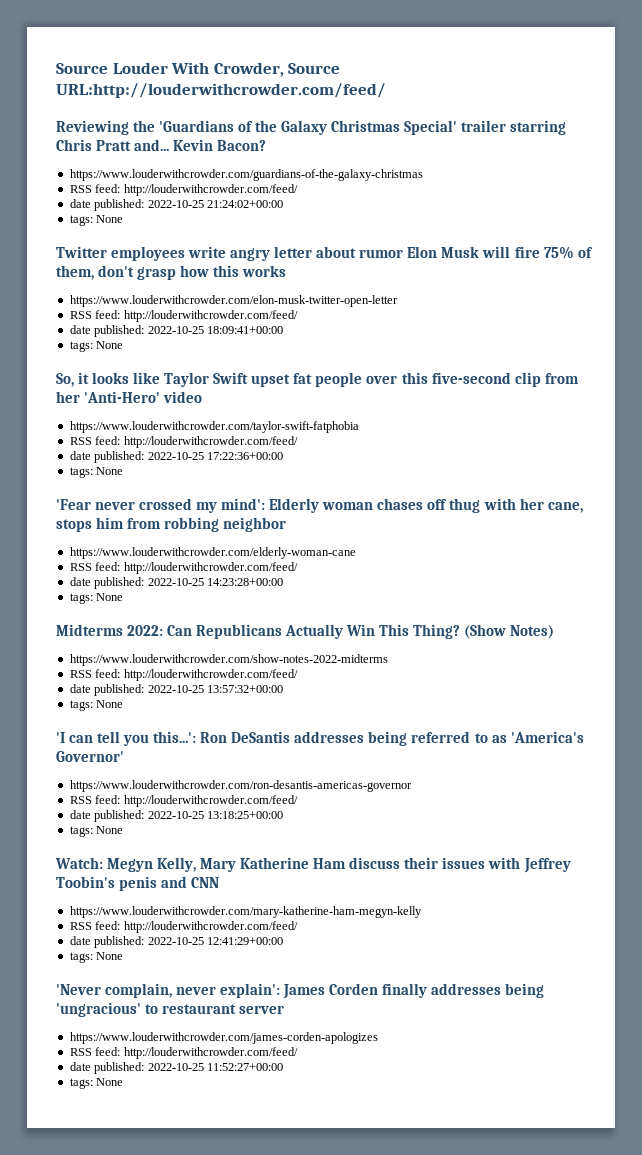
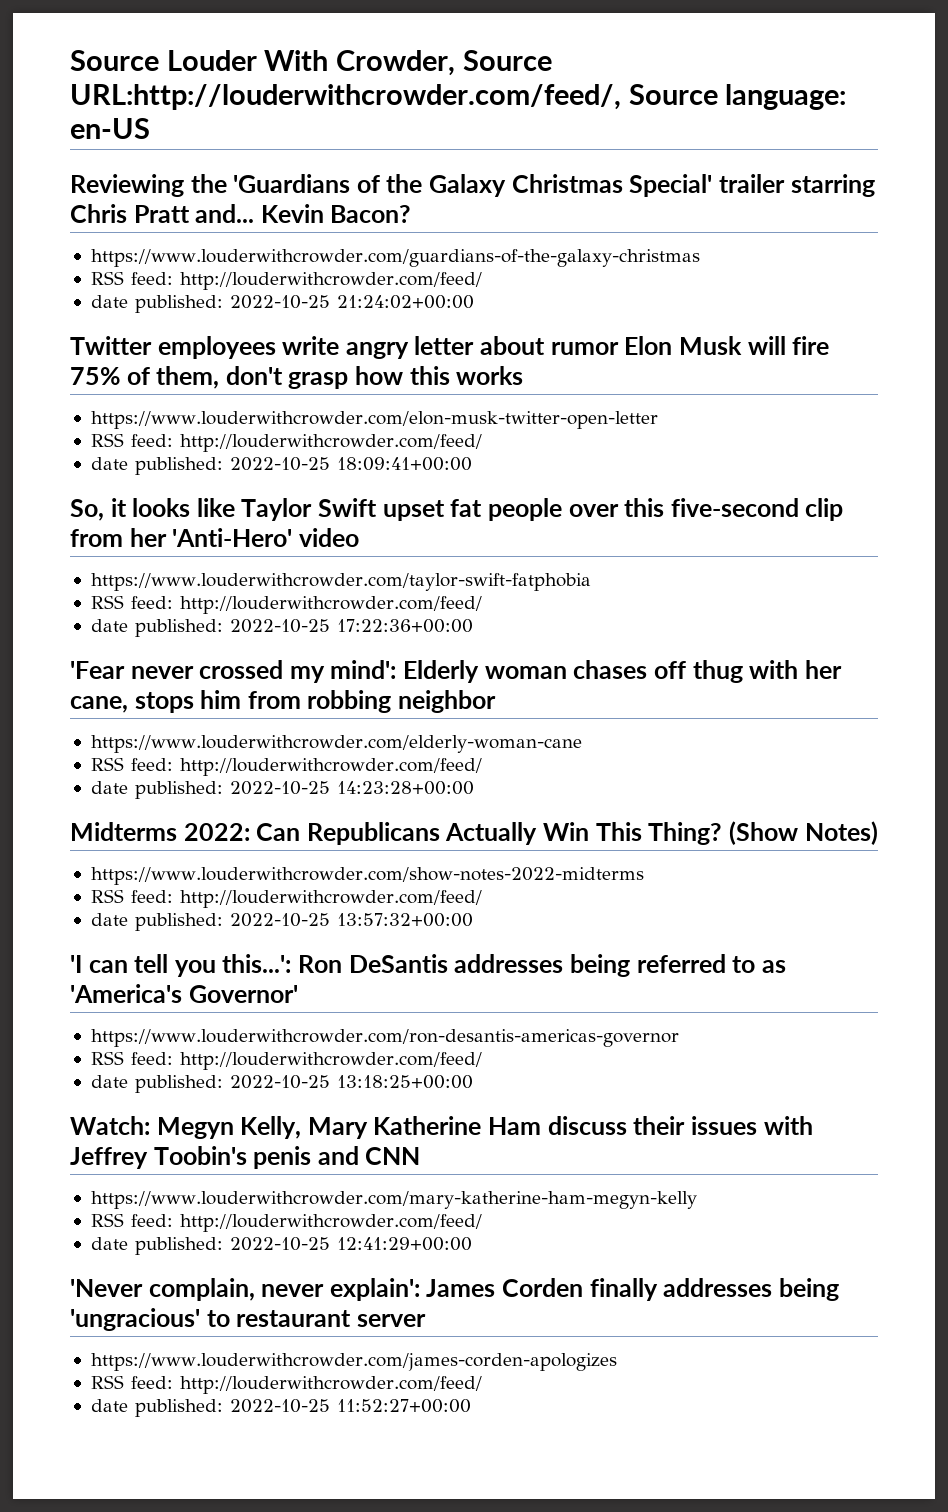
- Source Louder With Crowder, Source URL:http://louderwithcrowder.com/feed/
+ Source Louder With Crowder, Source URL:http://louderwithcrowder.com/feed/, Source language: en-US
  date published: 2022-10-25 21:24:02+00:00
- tags: None
  date published: 2022-10-25 18:09:41+00:00
- tags: None
  date published: 2022-10-25 17:22:36+00:00
- tags: None
  date published: 2022-10-25 14:23:28+00:00
- tags: None
  date published: 2022-10-25 13:57:32+00:00
- tags: None
  date published: 2022-10-25 13:18:25+00:00
- tags: None
  date published: 2022-10-25 12:41:29+00:00
- tags: None
  date published: 2022-10-25 11:52:27+00:00
- tags: None

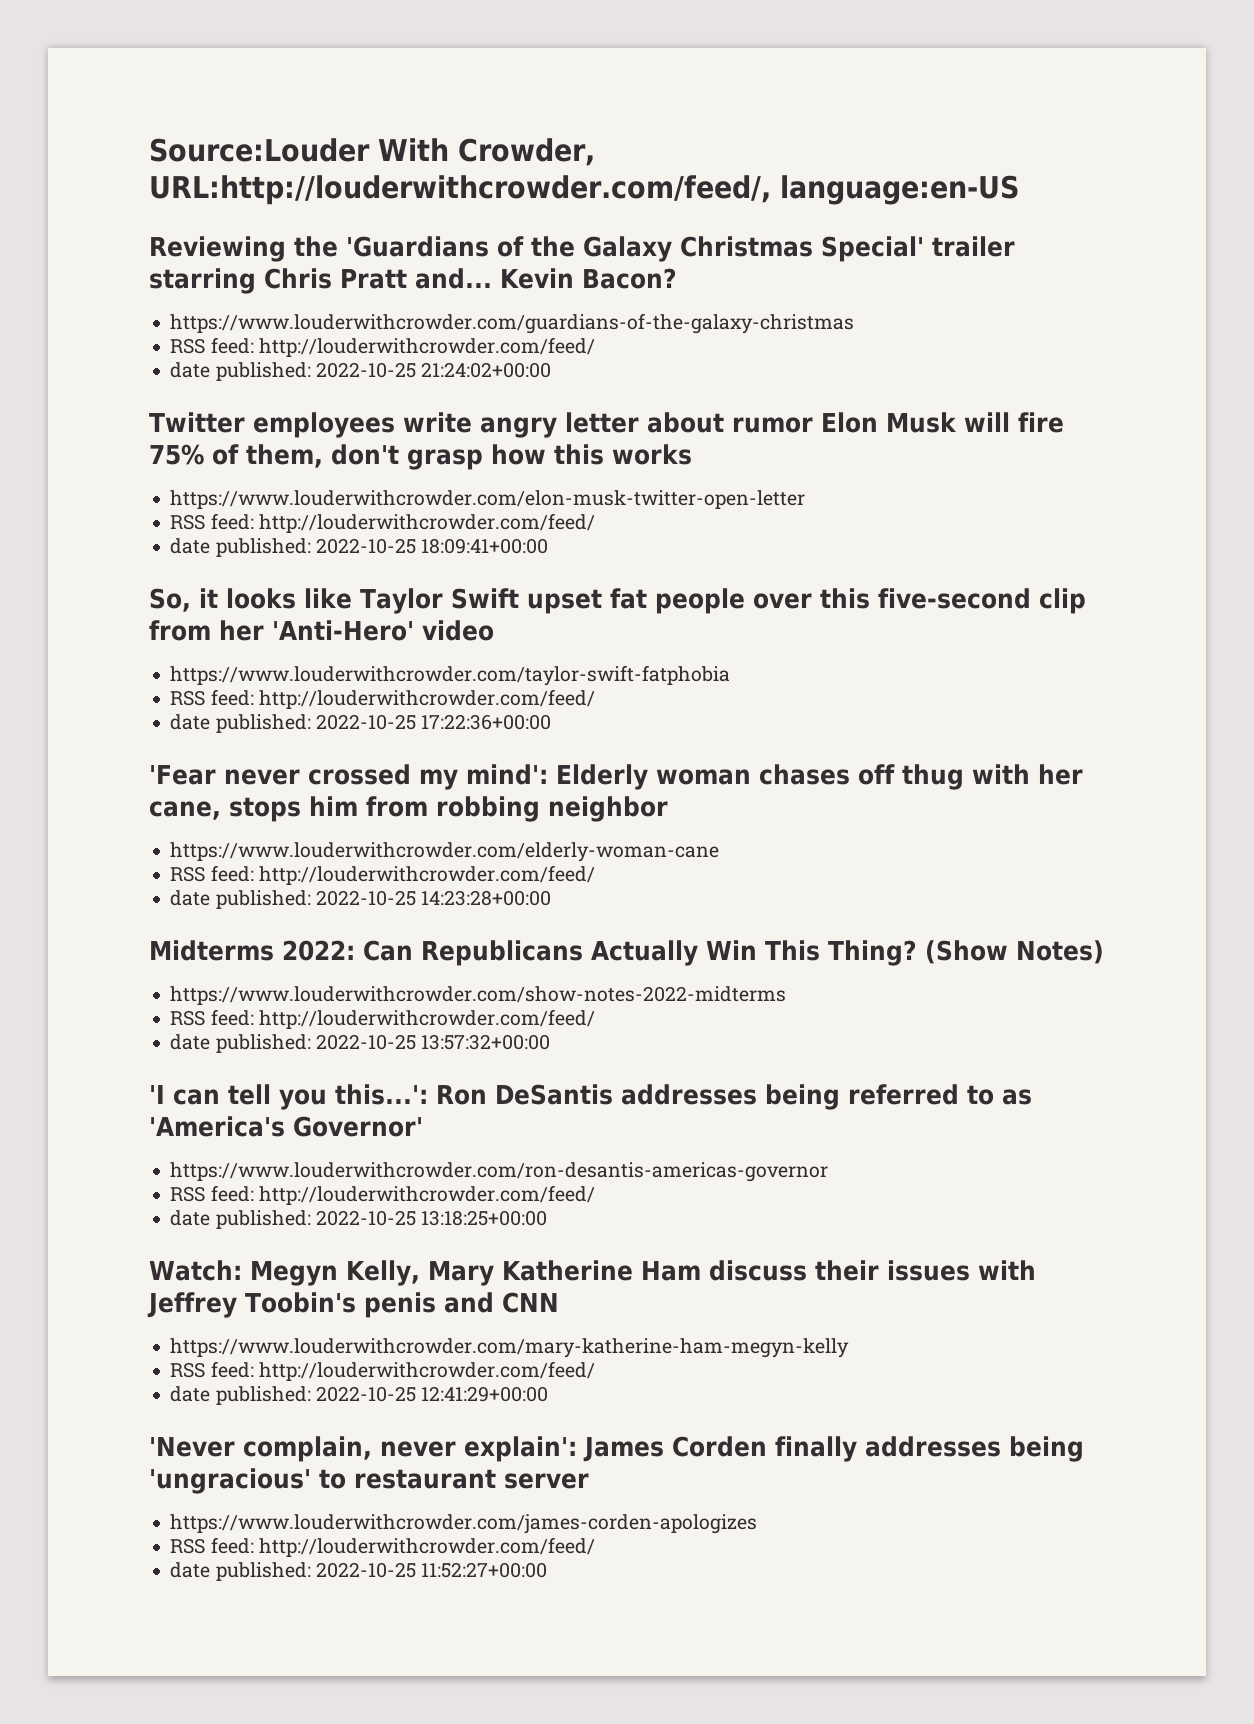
- Source Louder With Crowder, Source URL:http://louderwithcrowder.com/feed/, Source language: en-US
+ Source:Louder With Crowder, URL:http://louderwithcrowder.com/feed/, language:en-US

